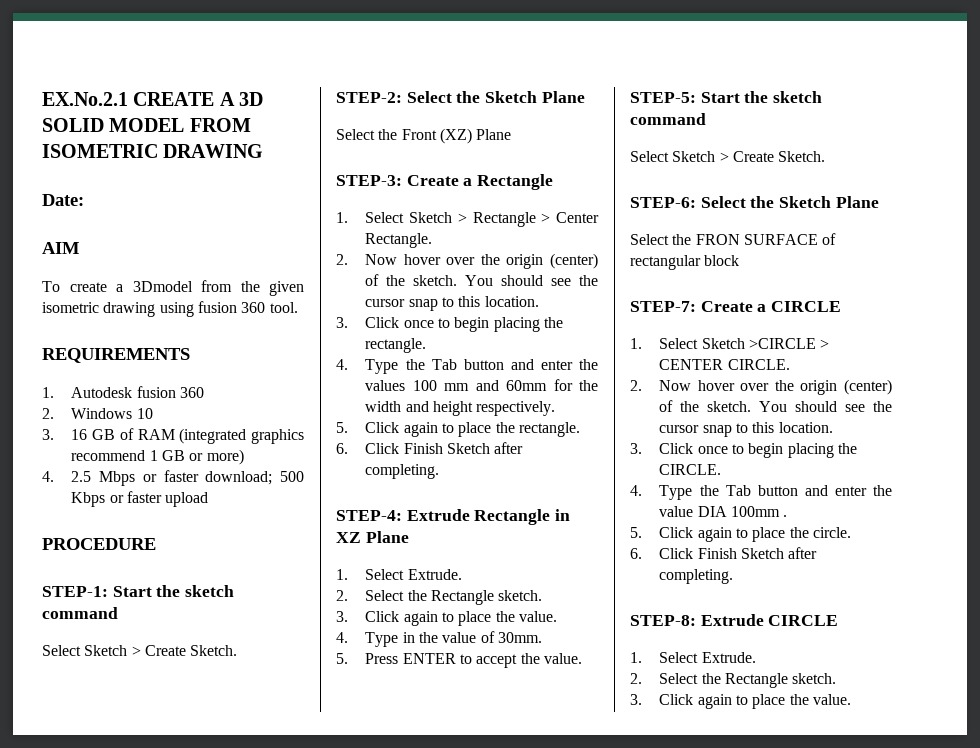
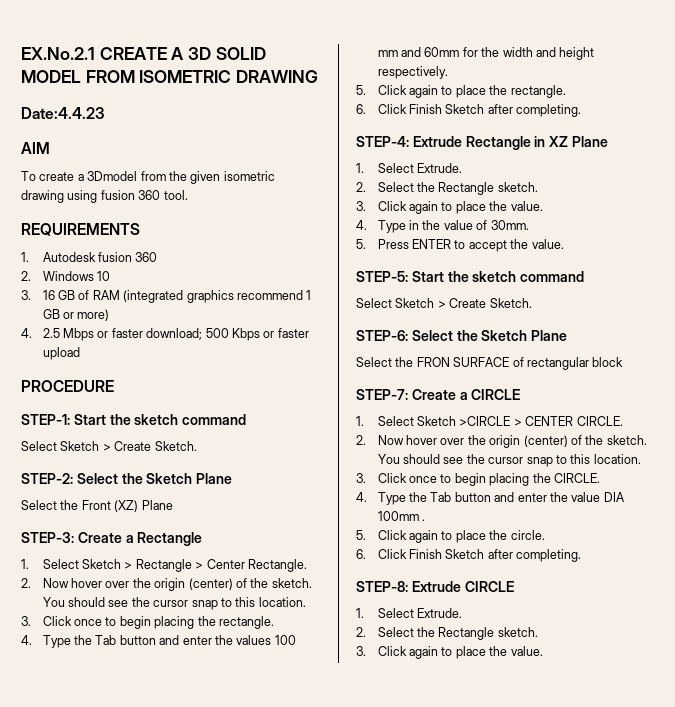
- Date:
+ Date:4.4.23

